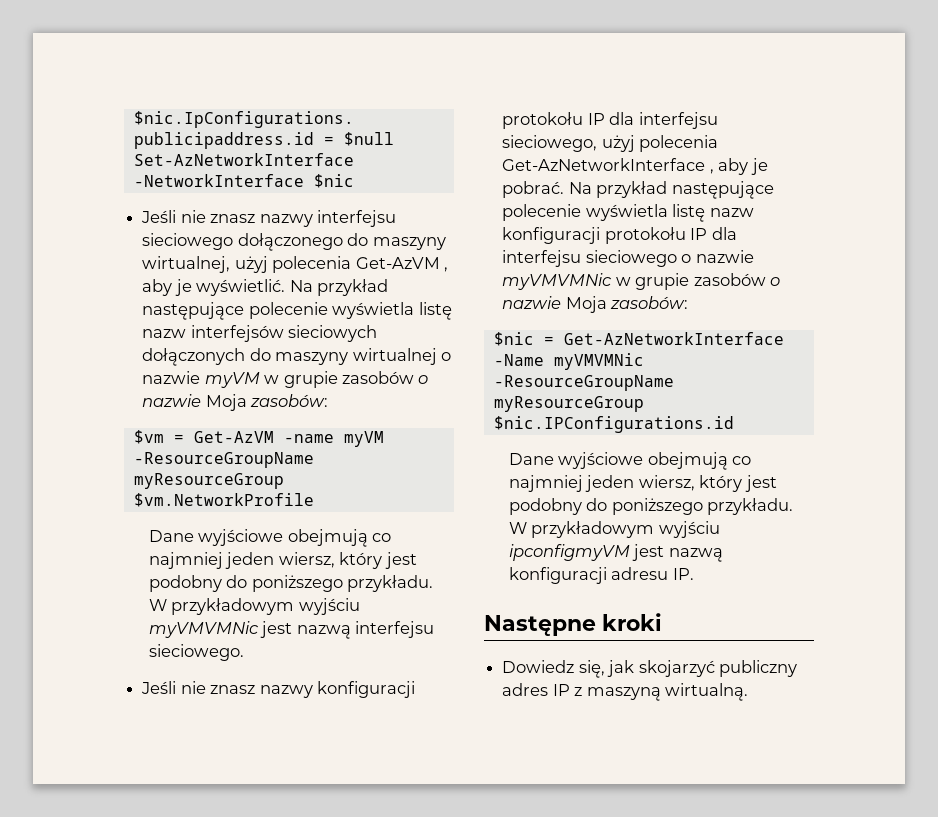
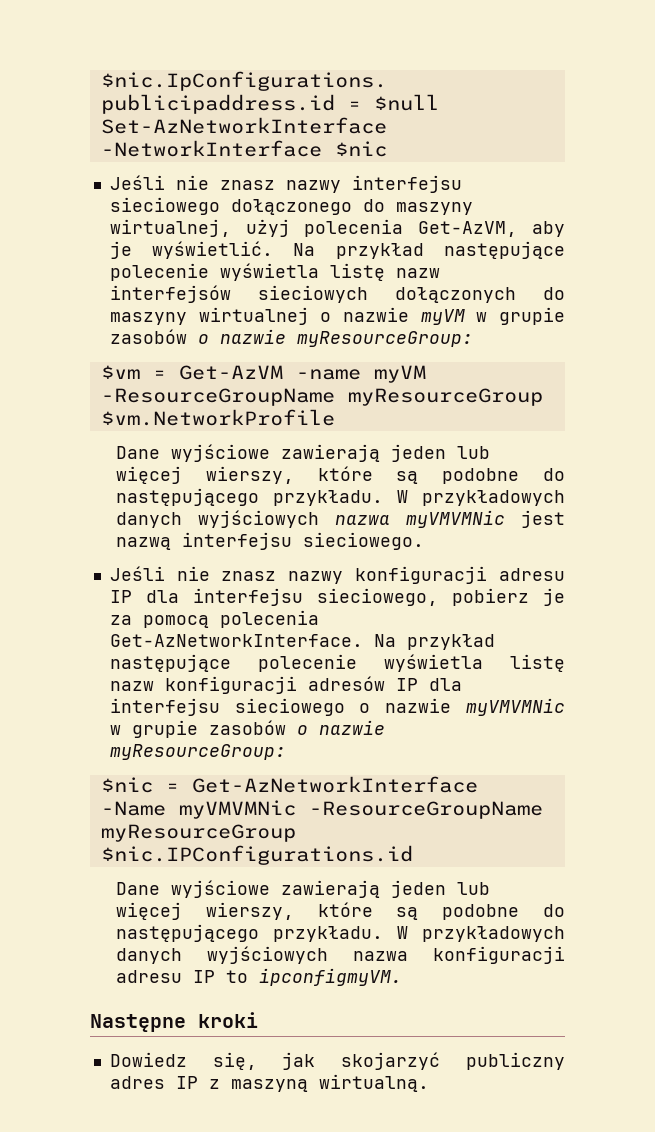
- Jeśli nie znasz nazwy interfejsu sieciowego dołączonego do maszyny wirtualnej, użyj polecenia Get-AzVM , aby je wyświetlić.
+ Jeśli nie znasz nazwy interfejsu sieciowego dołączonego do maszyny wirtualnej, użyj polecenia Get-AzVM, aby je wyświetlić.
- Na przykład następujące polecenie wyświetla listę nazw interfejsów sieciowych dołączonych do maszyny wirtualnej o nazwie myVM w grupie zasobów o nazwie Moja zasobów:
+ Na przykład następujące polecenie wyświetla listę nazw interfejsów sieciowych dołączonych do maszyny wirtualnej o nazwie myVM w grupie zasobów o nazwie myResourceGroup:
- Dane wyjściowe obejmują co najmniej jeden wiersz, który jest podobny do poniższego przykładu. W przykładowym wyjściu myVMVMNic jest nazwą interfejsu sieciowego.
+ Dane wyjściowe zawierają jeden lub więcej wierszy, które są podobne do następującego przykładu. W przykładowych danych wyjściowych nazwa myVMVMNic jest nazwą interfejsu sieciowego.
- Jeśli nie znasz nazwy konfiguracji protokołu IP dla interfejsu sieciowego, użyj polecenia Get-AzNetworkInterface , aby je pobrać.
+ Jeśli nie znasz nazwy konfiguracji adresu IP dla interfejsu sieciowego, pobierz je za pomocą polecenia Get-AzNetworkInterface.
- Na przykład następujące polecenie wyświetla listę nazw konfiguracji protokołu IP dla interfejsu sieciowego o nazwie myVMVMNic w grupie zasobów o nazwie Moja zasobów:
+ Na przykład następujące polecenie wyświetla listę nazw konfiguracji adresów IP dla interfejsu sieciowego o nazwie myVMVMNic w grupie zasobów o nazwie myResourceGroup:
- Dane wyjściowe obejmują co najmniej jeden wiersz, który jest podobny do poniższego przykładu. W przykładowym wyjściu ipconfigmyVM jest nazwą konfiguracji adresu IP.
+ Dane wyjściowe zawierają jeden lub więcej wierszy, które są podobne do następującego przykładu. W przykładowych danych wyjściowych nazwa konfiguracji adresu IP to ipconfigmyVM.

